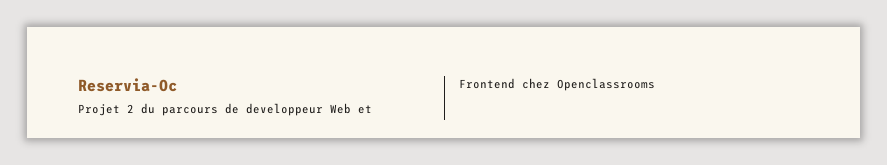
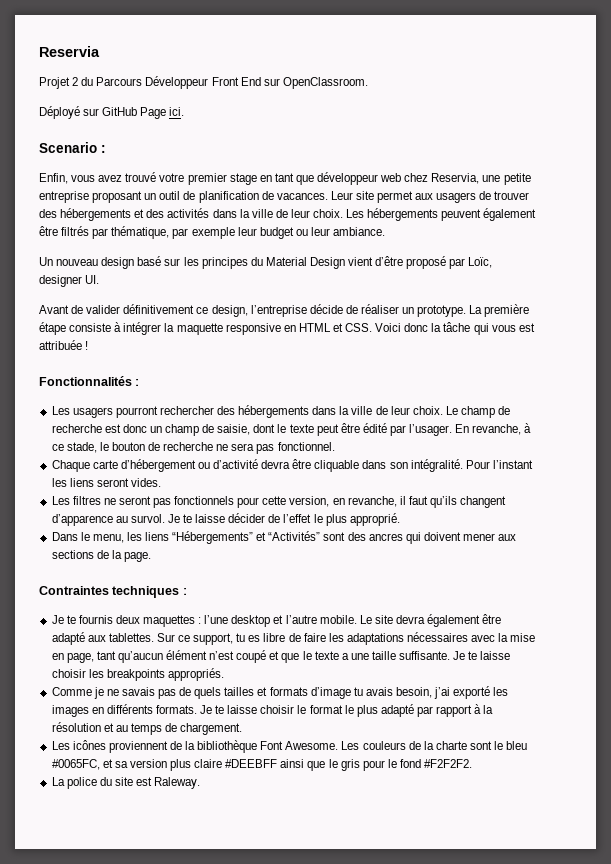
- Reservia-Oc
+ Reservia
- Projet 2 du parcours de developpeur Web et Frontend chez Openclassrooms
+ Projet 2 du Parcours Développeur Front End sur OpenClassroom.
+ Déployé sur GitHub Page ici.
+ Scenario :
+ Enfin, vous avez trouvé votre premier stage en tant que développeur web chez Reservia, une petite entreprise proposant un outil de planification de vacances. Leur site permet aux usagers de trouver des hébergements et des activités dans la ville de leur choix. Les hébergements peuvent également être filtrés par thématique, par exemple leur budget ou leur ambiance.
+ Un nouveau design basé sur les principes du Material Design vient d’être proposé par Loïc, designer UI.
+ Avant de valider définitivement ce design, l’entreprise décide de réaliser un prototype. La première étape consiste à intégrer la maquette responsive en HTML et CSS. Voici donc la tâche qui vous est attribuée !
+ Fonctionnalités :
+ Les usagers pourront rechercher des hébergements dans la ville de leur choix. Le champ de recherche est donc un champ de saisie, dont le texte peut être édité par l’usager. En revanche, à ce stade, le bouton de recherche ne sera pas fonctionnel.
+ Chaque carte d’hébergement ou d’activité devra être cliquable dans son intégralité. Pour l’instant les liens seront vides.
+ Les filtres ne seront pas fonctionnels pour cette version, en revanche, il faut qu’ils changent d’apparence au survol. Je te laisse décider de l’effet le plus approprié.
+ Dans le menu, les liens “Hébergements” et “Activités” sont des ancres qui doivent mener aux sections de la page.
+ Contraintes techniques :
+ Je te fournis deux maquettes : l’une desktop et l’autre mobile. Le site devra également être adapté aux tablettes. Sur ce support, tu es libre de faire les adaptations nécessaires avec la mise en page, tant qu’aucun élément n’est coupé et que le texte a une taille suffisante. Je te laisse choisir les breakpoints appropriés.
+ Comme je ne savais pas de quels tailles et formats d’image tu avais besoin, j’ai exporté les images en différents formats. Je te laisse choisir le format le plus adapté par rapport à la résolution et au temps de chargement.
+ Les icônes proviennent de la bibliothèque Font Awesome. Les couleurs de la charte sont le bleu #0065FC, et sa version plus claire #DEEBFF ainsi que le gris pour le fond #F2F2F2.
+ La police du site est Raleway.

